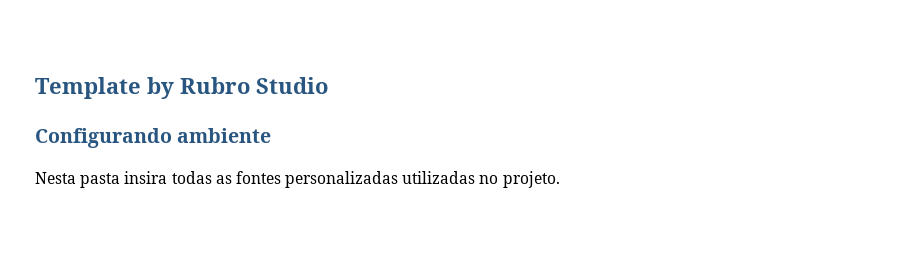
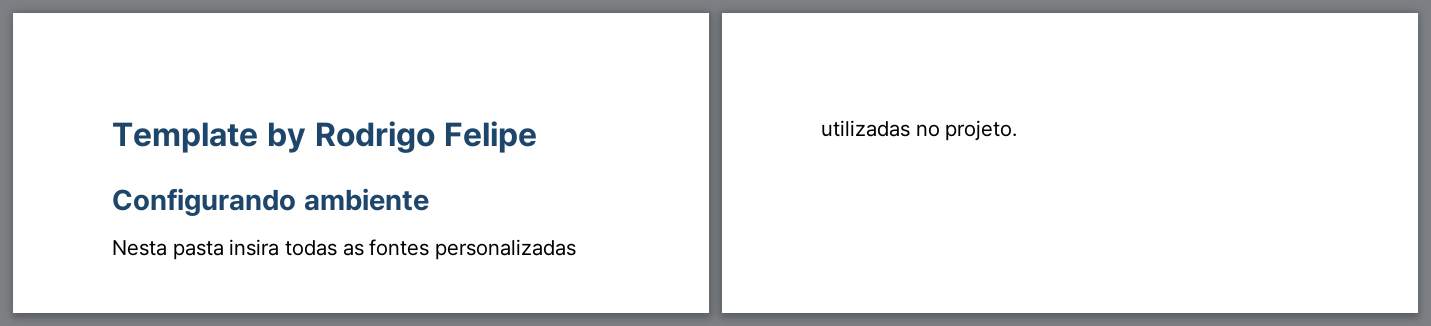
- Template by Rubro Studio
+ Template by Rodrigo Felipe

